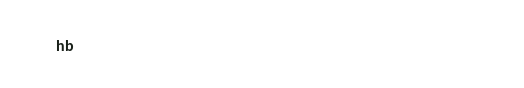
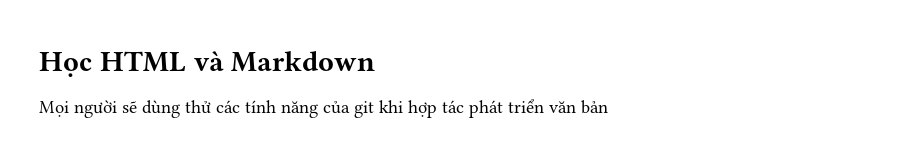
- hb
+ Học HTML và Markdown
+ Mọi người sẽ dùng thử các tính năng của git khi hợp tác phát triển văn bản

